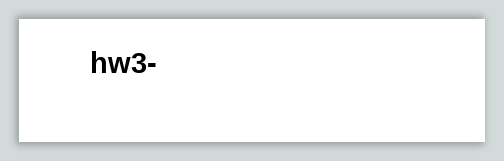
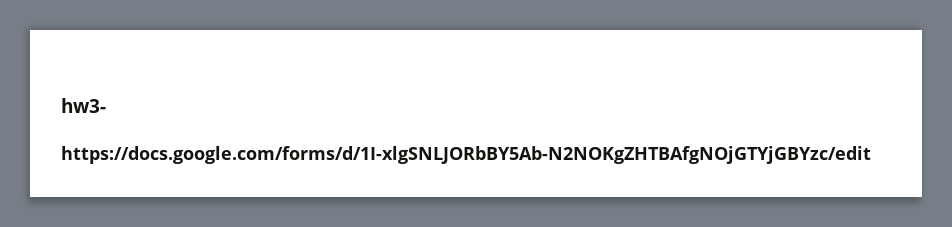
+ https://docs.google.com/forms/d/1I-xlgSNLJORbBY5Ab-N2NOKgZHTBAfgNOjGTYjGBYzc/edit

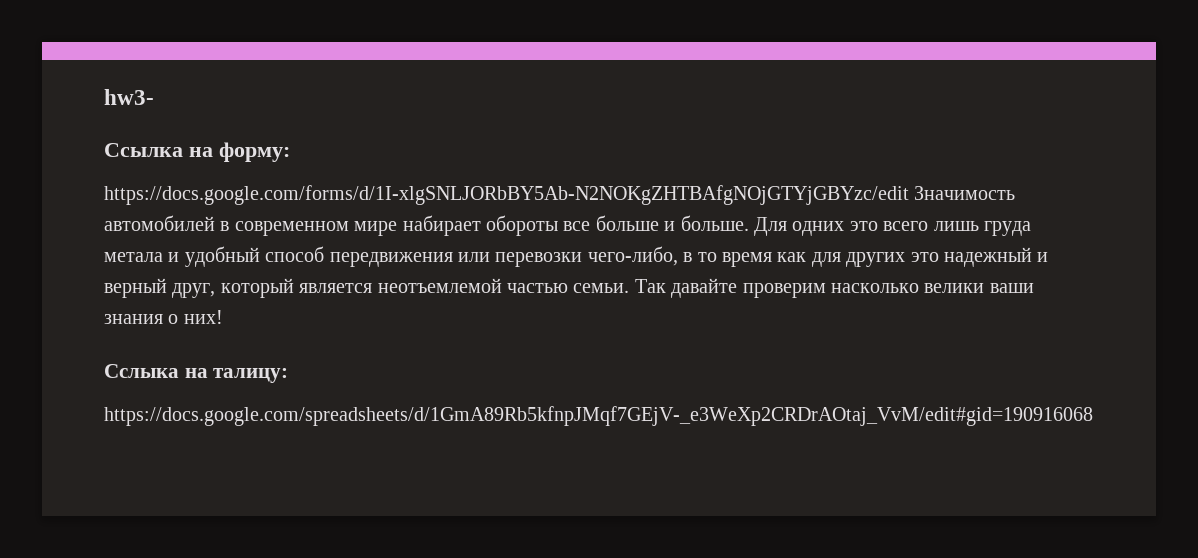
- https://docs.google.com/forms/d/1I-xlgSNLJORbBY5Ab-N2NOKgZHTBAfgNOjGTYjGBYzc/edit
+ Ссылка на форму:
+ https://docs.google.com/forms/d/1I-xlgSNLJORbBY5Ab-N2NOKgZHTBAfgNOjGTYjGBYzc/edit Значимость автомобилей в современном мире набирает обороты все больше и больше. Для одних это всего лишь груда метала и удобный способ передвижения или перевозки чего-либо, в то время как для других это надежный и верный друг, который является неотъемлемой частью семьи. Так давайте проверим насколько велики ваши знания о них!
+ Сслыка на талицу:
+ https://docs.google.com/spreadsheets/d/1GmA89Rb5kfnpJMqf7GEjV-_e3WeXp2CRDrAOtaj_VvM/edit#gid=190916068

